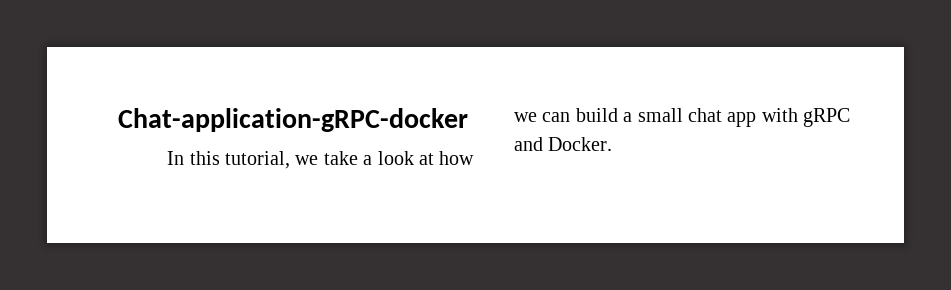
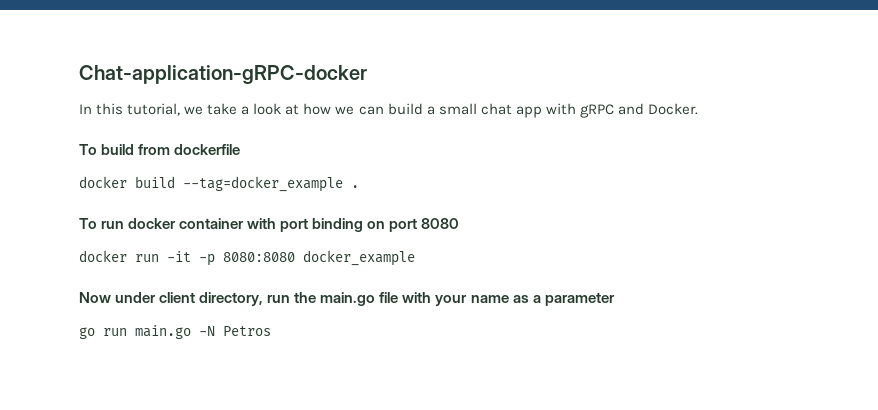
+ To build from dockerfile
+ docker build --tag=docker_example .
+ To run docker container with port binding on port 8080
+ docker run -it -p 8080:8080 docker_example
+ Now under client directory, run the main.go file with your name as a parameter
+ go run main.go -N Petros

